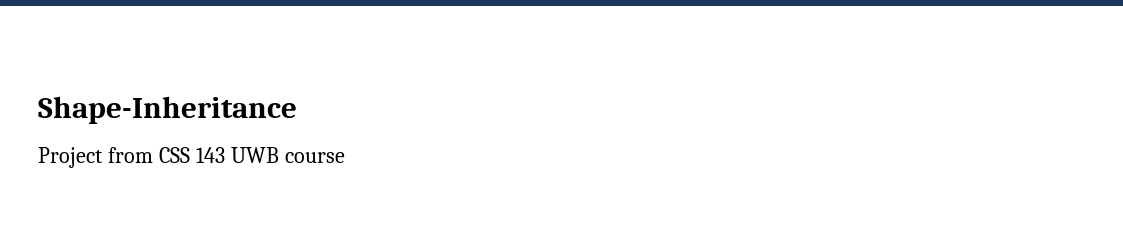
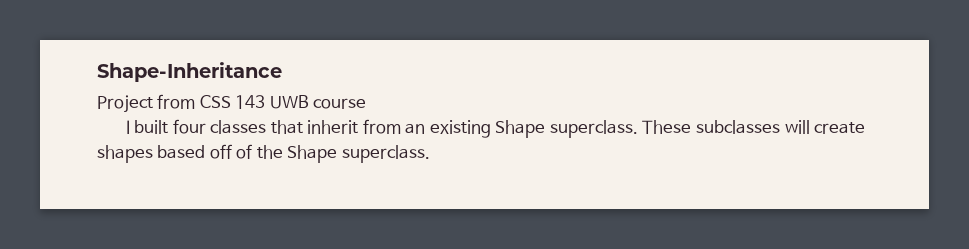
+ I built four classes that inherit from an existing Shape superclass. These subclasses will create shapes based off of the Shape superclass.

